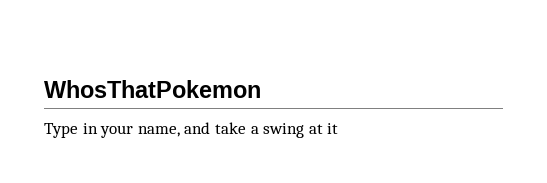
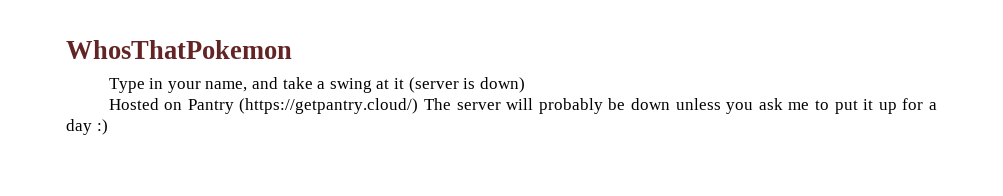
- Type in your name, and take a swing at it
+ Type in your name, and take a swing at it (server is down)
+ Hosted on Pantry (https://getpantry.cloud/) The server will probably be down unless you ask me to put it up for a day :)

